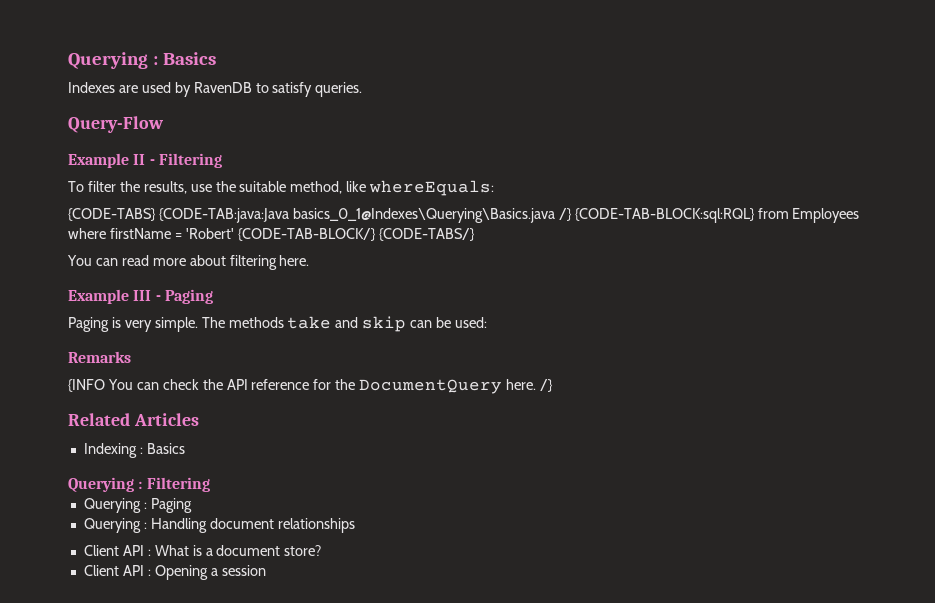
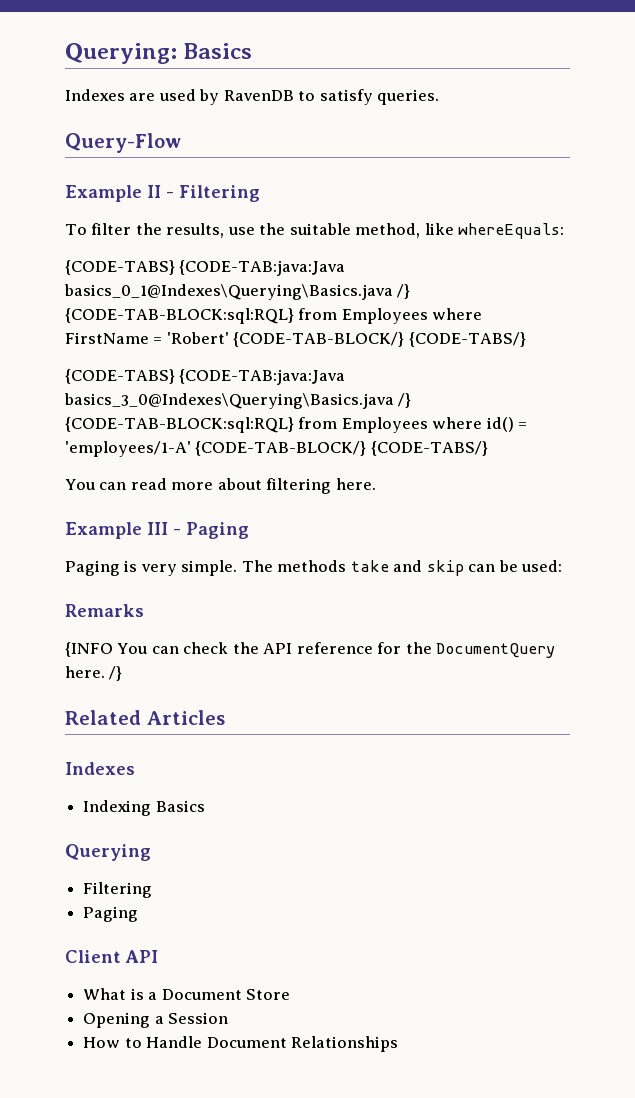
- Querying : Basics
+ Querying: Basics
- {CODE-TABS} {CODE-TAB:java:Java basics_0_1@Indexes\Querying\Basics.java /} {CODE-TAB-BLOCK:sql:RQL} from Employees where firstName = 'Robert' {CODE-TAB-BLOCK/} {CODE-TABS/}
+ {CODE-TABS} {CODE-TAB:java:Java basics_0_1@Indexes\Querying\Basics.java /} {CODE-TAB-BLOCK:sql:RQL} from Employees where FirstName = 'Robert' {CODE-TAB-BLOCK/} {CODE-TABS/}
+ {CODE-TABS} {CODE-TAB:java:Java basics_3_0@Indexes\Querying\Basics.java /} {CODE-TAB-BLOCK:sql:RQL} from Employees where id() = 'employees/1-A' {CODE-TAB-BLOCK/} {CODE-TABS/}
  Related Articles
+ Indexes
- Indexing : Basics
+ Indexing Basics
- Querying : Filtering
- Querying : Paging
- Querying : Handling document relationships
- Client API : What is a document store?
- Client API : Opening a session
+ Querying
+ Filtering
+ Paging
+ Client API
+ What is a Document Store
+ Opening a Session
+ How to Handle Document Relationships

